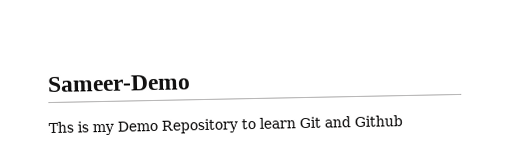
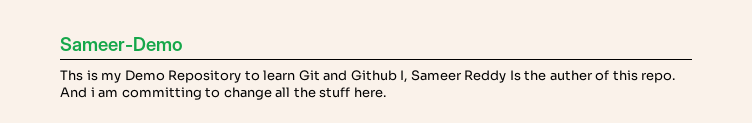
- Ths is my Demo Repository to learn Git and Github
+ Ths is my Demo Repository to learn Git and Github I, Sameer Reddy Is the auther of this repo. And i am committing to change all the stuff here.

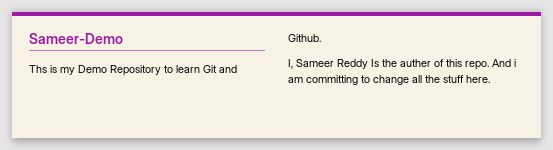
- Ths is my Demo Repository to learn Git and Github I, Sameer Reddy Is the auther of this repo.
+ Ths is my Demo Repository to learn Git and Github.
+ I, Sameer Reddy Is the auther of this repo.

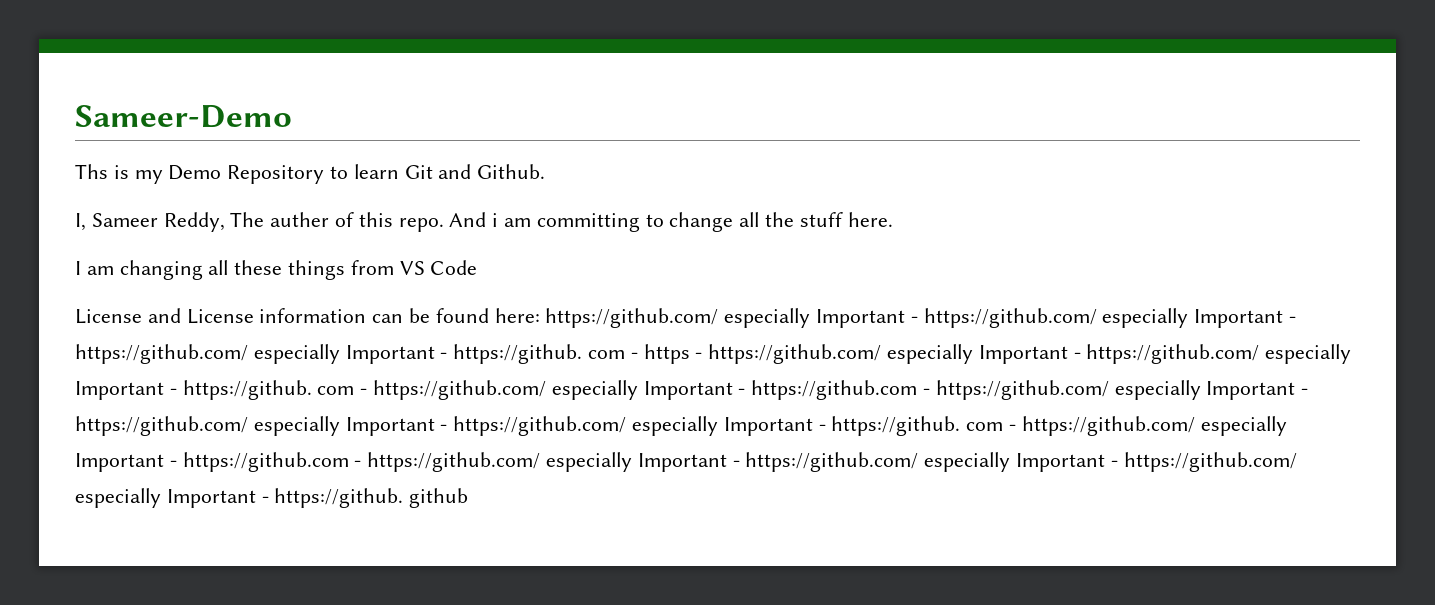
- I, Sameer Reddy Is the auther of this repo.
+ I, Sameer Reddy, The auther of this repo.
+ I am changing all these things from VS Code
+ License and License information can be found here: https://github.com/ especially Important - https://github.com/ especially Important - https://github.com/ especially Important - https://github. com - https - https://github.com/ especially Important - https://github.com/ especially Important - https://github. com - https://github.com/ especially Important - https://github.com - https://github.com/ especially Important - https://github.com/ especially Important - https://github.com/ especially Important - https://github. com - https://github.com/ especially Important - https://github.com - https://github.com/ especially Important - https://github.com/ especially Important - https://github.com/ especially Important - https://github. github

